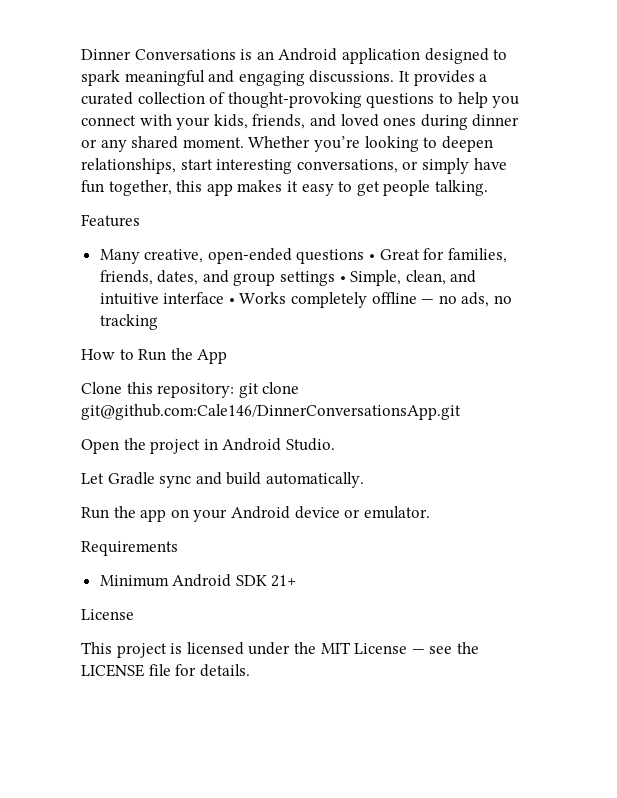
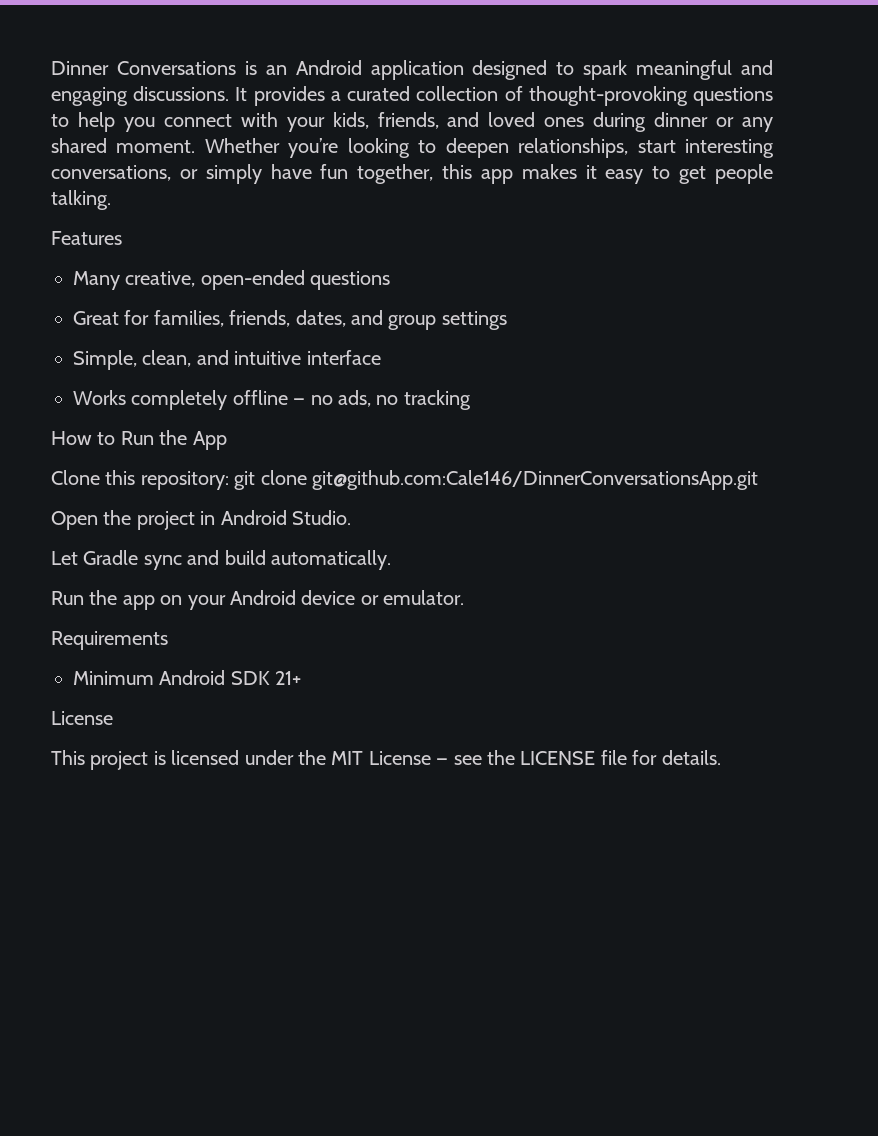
- Many creative, open-ended questions • Great for families, friends, dates, and group settings • Simple, clean, and intuitive interface • Works completely offline — no ads, no tracking
+ Many creative, open-ended questions
+ Great for families, friends, dates, and group settings
+ Simple, clean, and intuitive interface
+ Works completely offline — no ads, no tracking

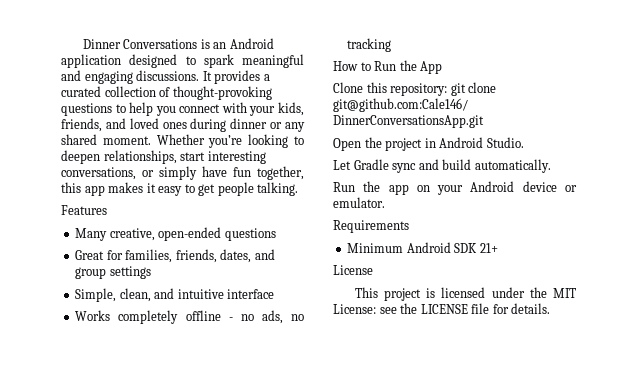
- Works completely offline — no ads, no tracking
+ Works completely offline - no ads, no tracking
- This project is licensed under the MIT License — see the LICENSE file for details.
+ This project is licensed under the MIT License: see the LICENSE file for details.

